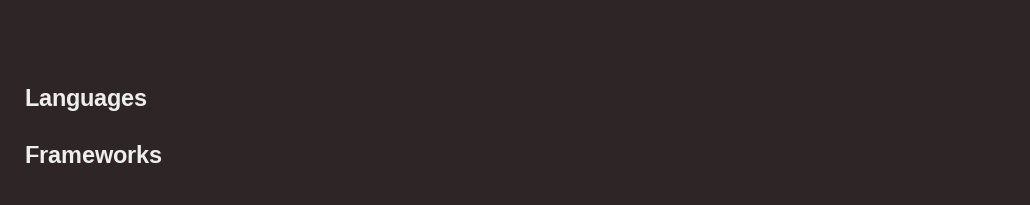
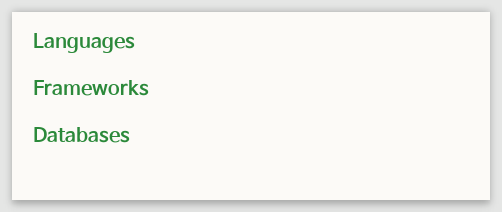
+ Databases

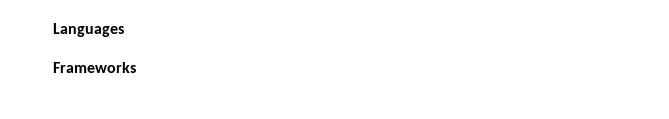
- Databases

